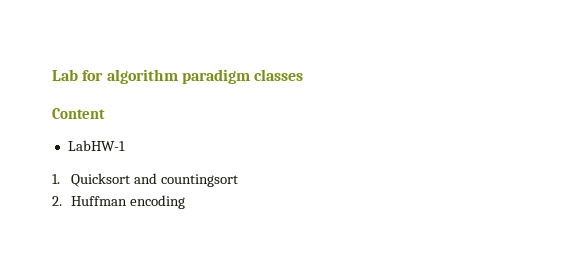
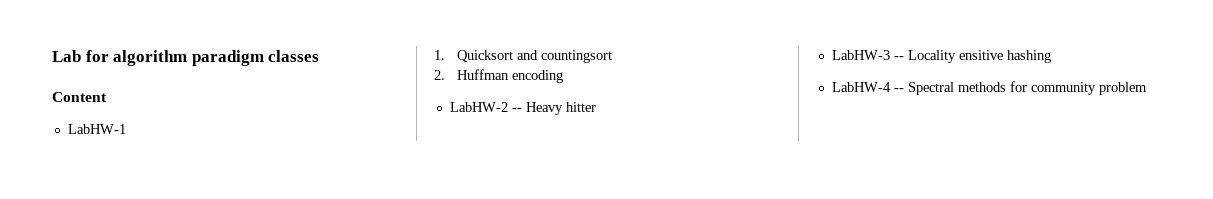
+ LabHW-2 -- Heavy hitter
+ LabHW-3 -- Locality ensitive hashing
+ LabHW-4 -- Spectral methods for community problem

